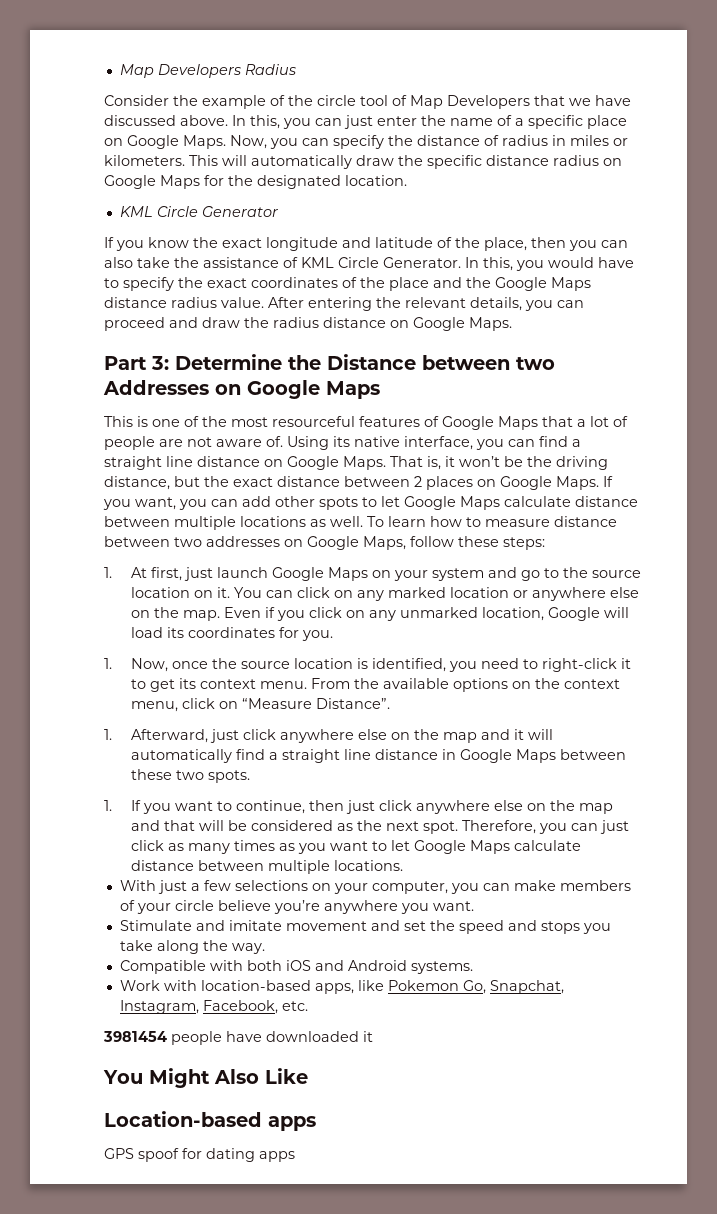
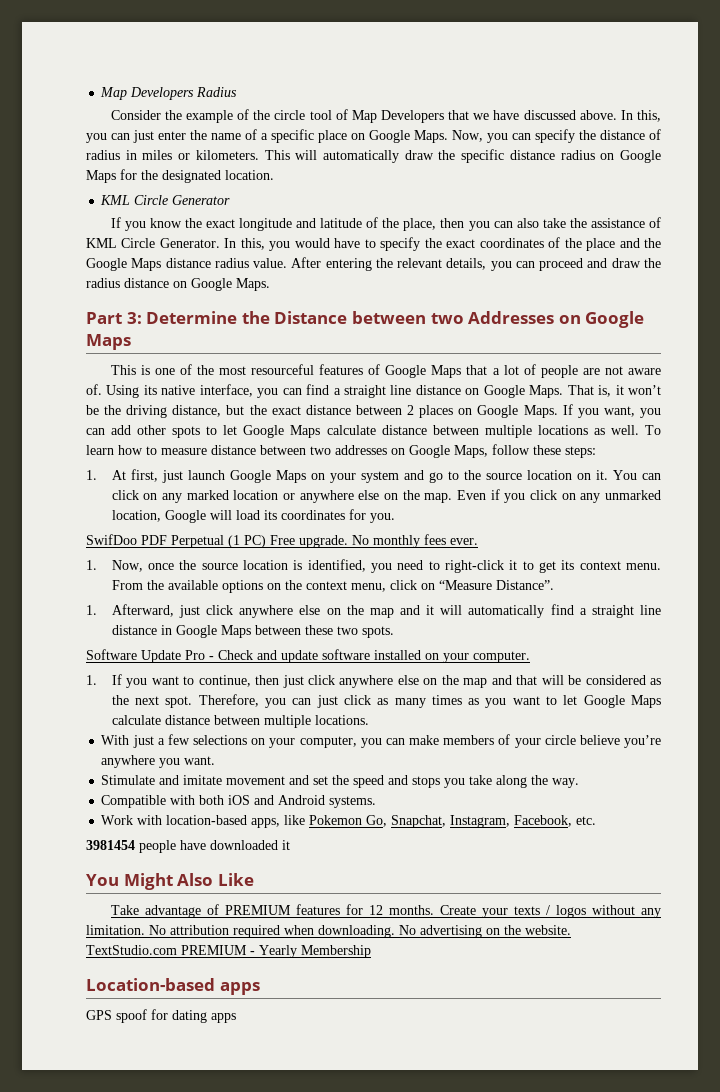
+ SwifDoo PDF Perpetual (1 PC) Free upgrade. No monthly fees ever.
+ Software Update Pro - Check and update software installed on your computer.
+ Take advantage of PREMIUM features for 12 months. Create your texts / logos without any limitation. No attribution required when downloading. No advertising on the website. TextStudio.com PREMIUM - Yearly Membership

